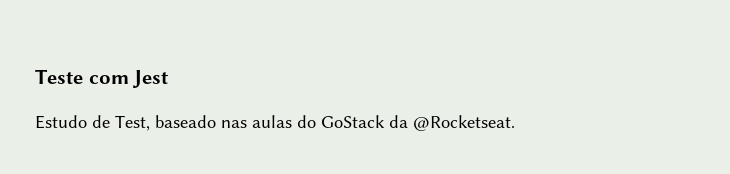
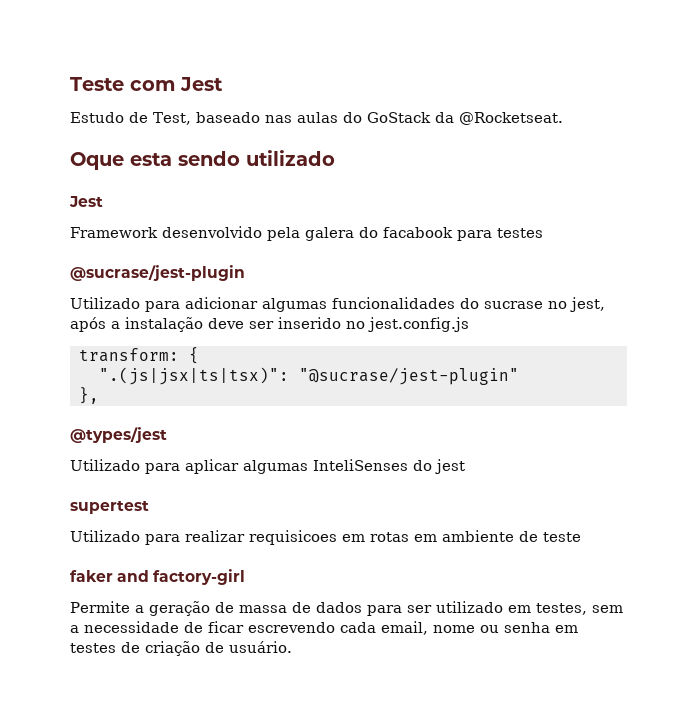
+ Oque esta sendo utilizado
+ Jest
+ Framework desenvolvido pela galera do facabook para testes
+ @sucrase/jest-plugin
+ Utilizado para adicionar algumas funcionalidades do sucrase no jest, após a instalação deve ser inserido no jest.config.js
+ transform: {
+ ".(js|jsx|ts|tsx)": "@sucrase/jest-plugin"
+ },
+ @types/jest
+ Utilizado para aplicar algumas InteliSenses do jest
+ supertest
+ Utilizado para realizar requisicoes em rotas em ambiente de teste
+ faker and factory-girl
+ Permite a geração de massa de dados para ser utilizado em testes, sem a necessidade de ficar escrevendo cada email, nome ou senha em testes de criação de usuário.

